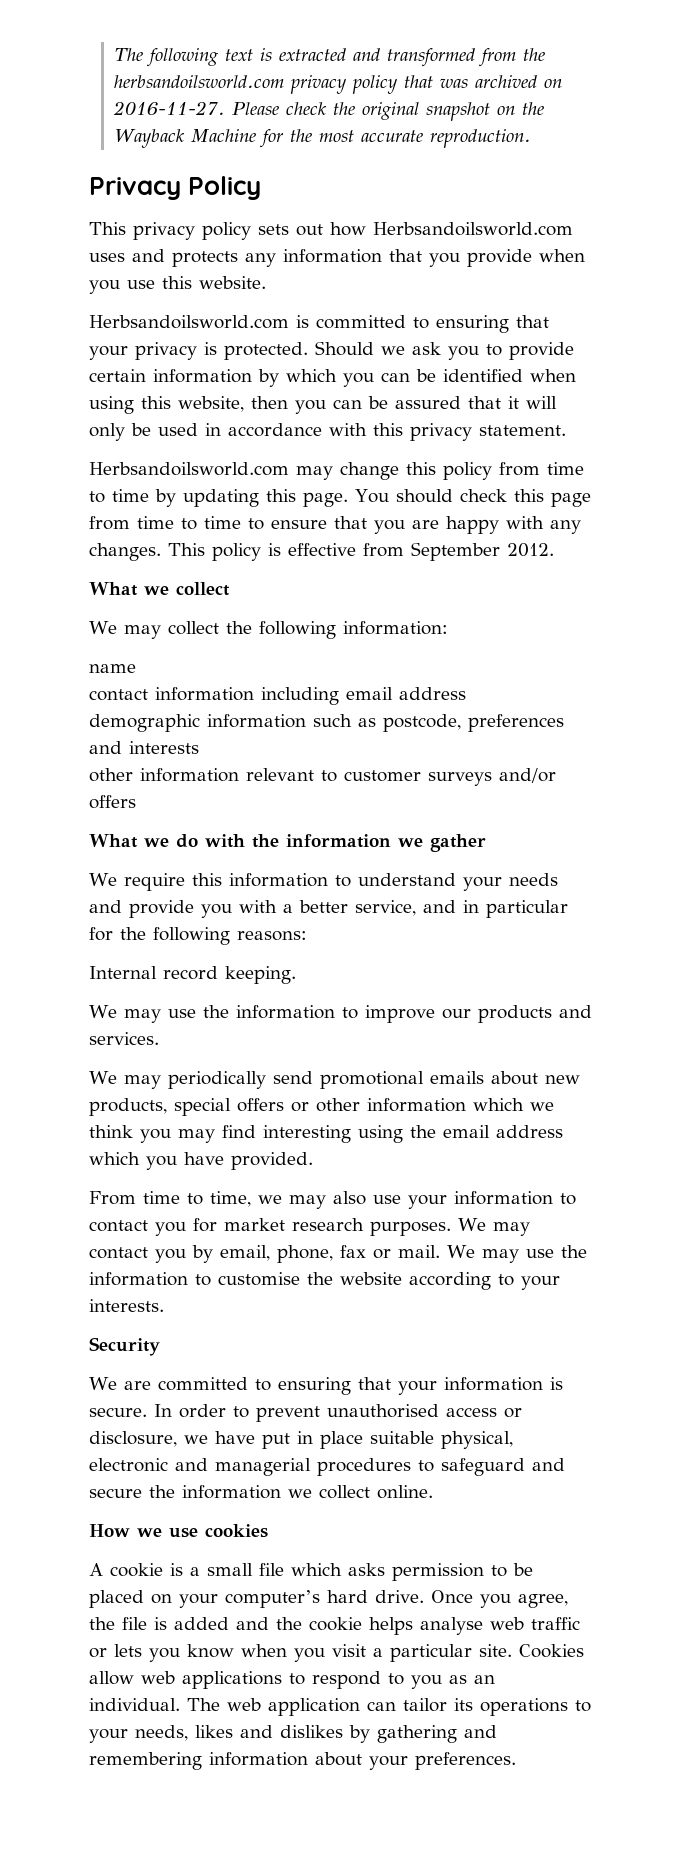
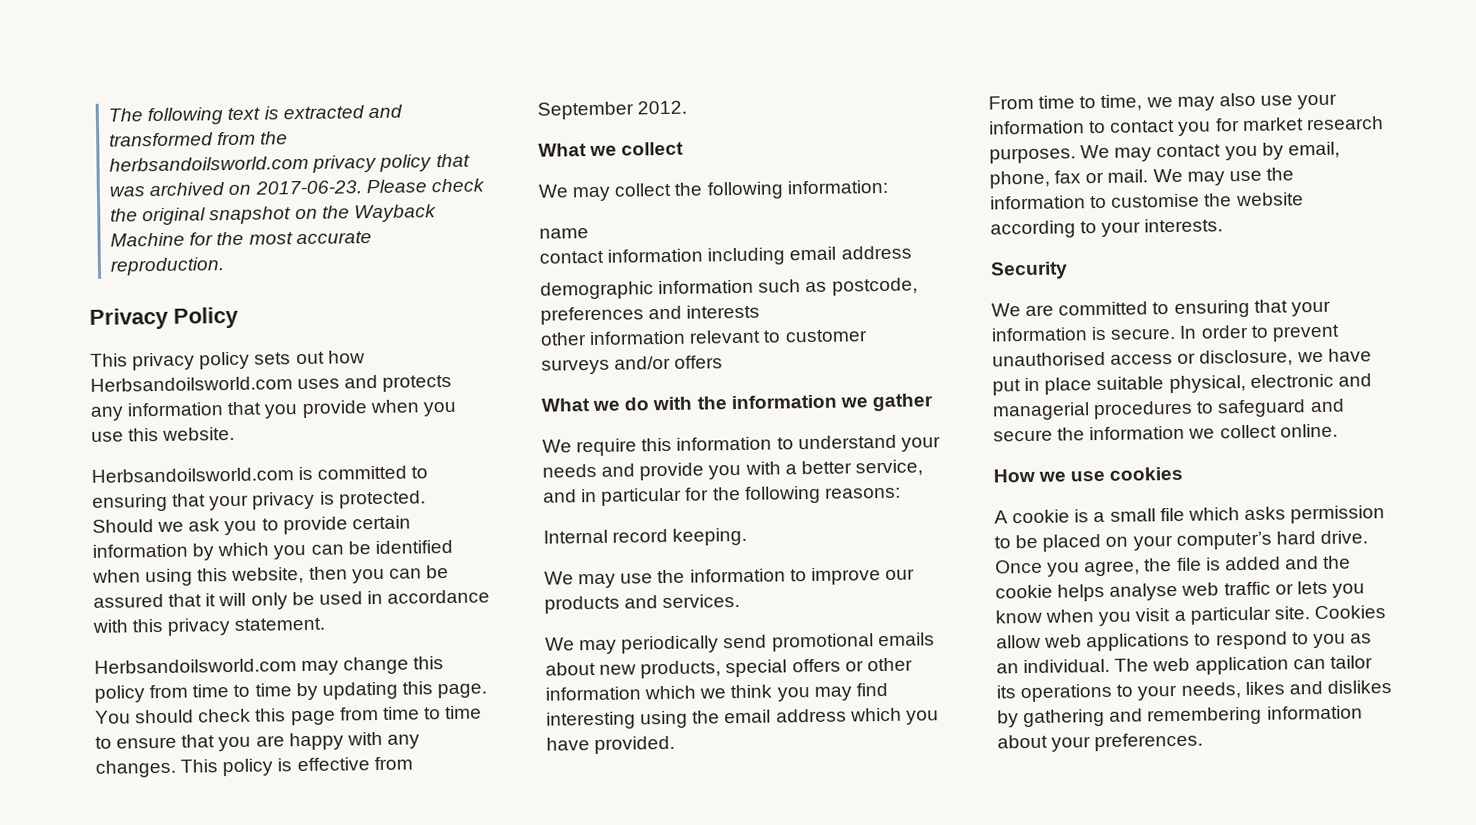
- The following text is extracted and transformed from the herbsandoilsworld.com privacy policy that was archived on 2016-11-27.
+ The following text is extracted and transformed from the herbsandoilsworld.com privacy policy that was archived on 2017-06-23.

